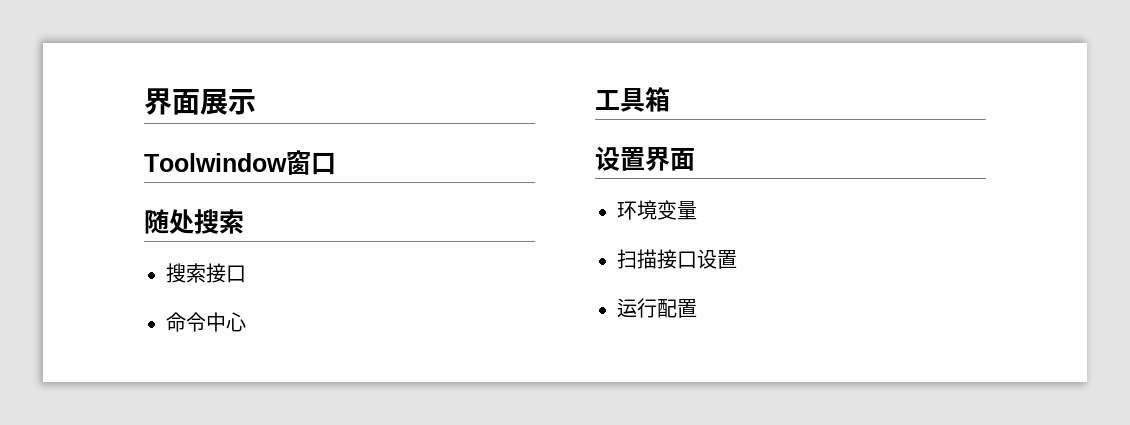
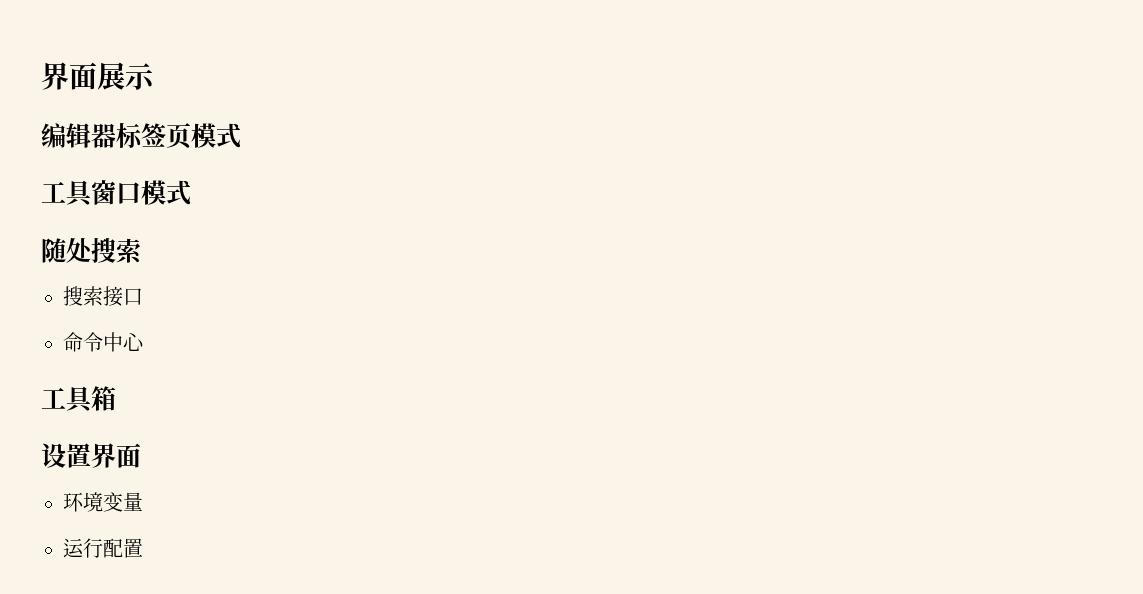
- Toolwindow窗口
+ 编辑器标签页模式
+ 工具窗口模式
- 扫描接口设置

